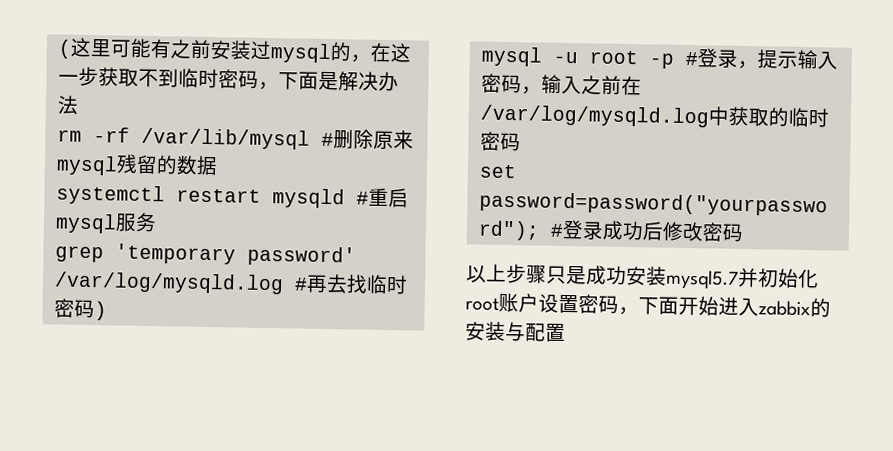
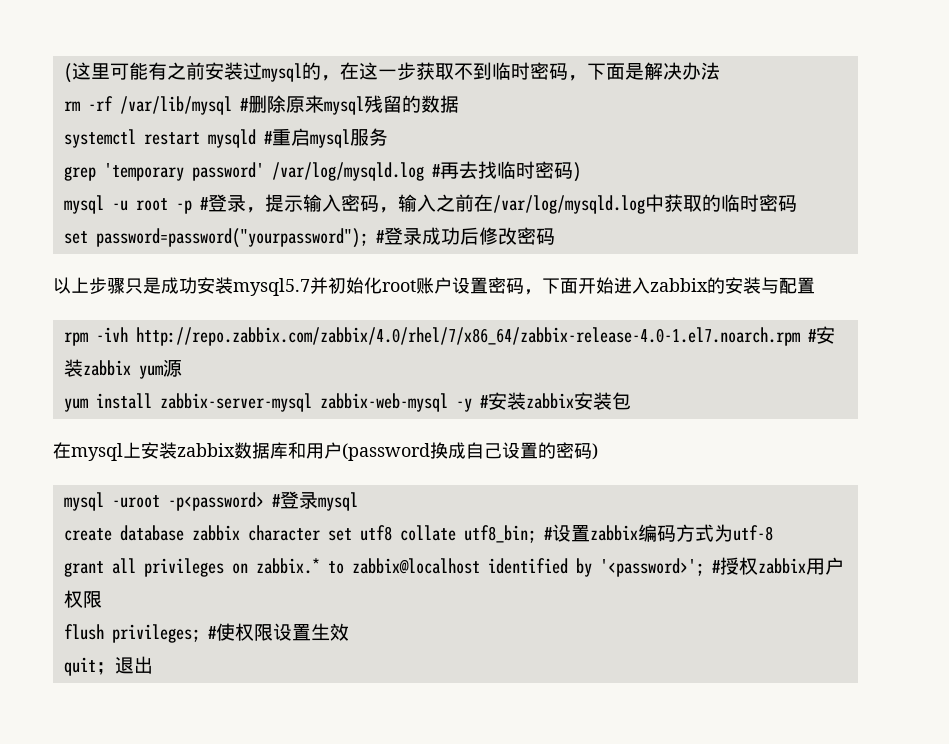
+ rpm -ivh http://repo.zabbix.com/zabbix/4.0/rhel/7/x86_64/zabbix-release-4.0-1.el7.noarch.rpm #安装zabbix yum源
+ yum install zabbix-server-mysql zabbix-web-mysql -y #安装zabbix安装包
+ 在mysql上安装zabbix数据库和用户(password换成自己设置的密码)
+ mysql -uroot -p<password> #登录mysql
+ create database zabbix character set utf8 collate utf8_bin; #设置zabbix编码方式为utf-8
+ grant all privileges on zabbix.* to zabbix@localhost identified by '<password>'; #授权zabbix用户权限
+ flush privileges; #使权限设置生效
+ quit；退出

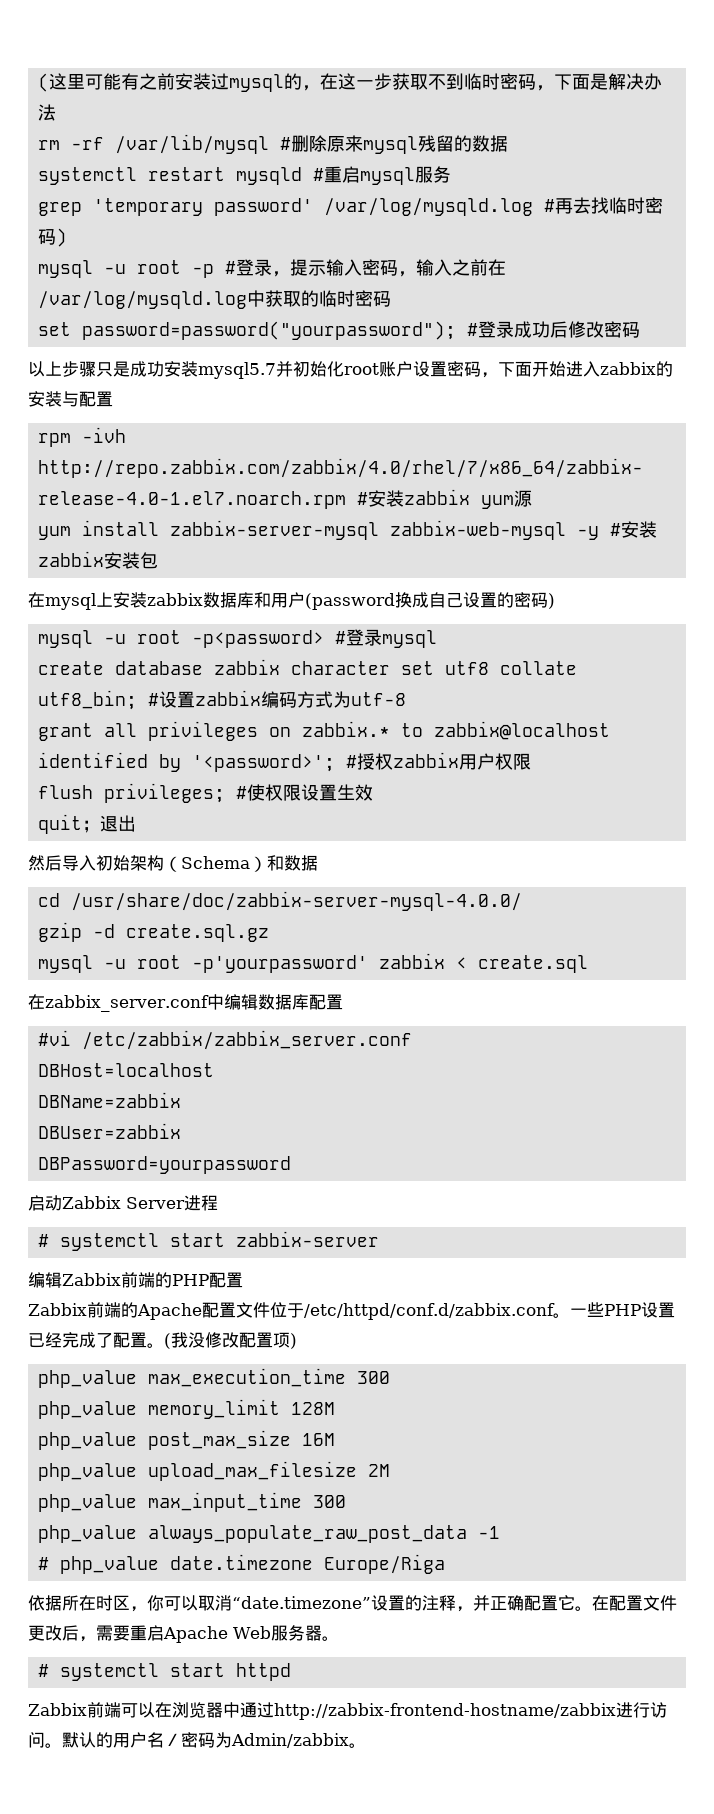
- mysql -uroot -p<password> #登录mysql
+ mysql -u root -p<password> #登录mysql
+ 然后导入初始架构（Schema）和数据
+ cd /usr/share/doc/zabbix-server-mysql-4.0.0/
+ gzip -d create.sql.gz
+ mysql -u root -p'yourpassword' zabbix < create.sql
+ 在zabbix_server.conf中编辑数据库配置
+ #vi /etc/zabbix/zabbix_server.conf
+ DBHost=localhost
+ DBName=zabbix
+ DBUser=zabbix
+ DBPassword=yourpassword
+ 启动Zabbix Server进程
+ # systemctl start zabbix-server
+ 编辑Zabbix前端的PHP配置
+ Zabbix前端的Apache配置文件位于/etc/httpd/conf.d/zabbix.conf。一些PHP设置已经完成了配置。(我没修改配置项)
+ php_value max_execution_time 300
+ php_value memory_limit 128M
+ php_value post_max_size 16M
+ php_value upload_max_filesize 2M
+ php_value max_input_time 300
+ php_value always_populate_raw_post_data -1
+ # php_value date.timezone Europe/Riga
+ 依据所在时区，你可以取消“date.timezone”设置的注释，并正确配置它。在配置文件更改后，需要重启Apache Web服务器。
+ # systemctl start httpd
+ Zabbix前端可以在浏览器中通过http://zabbix-frontend-hostname/zabbix进行访问。默认的用户名／密码为Admin/zabbix。

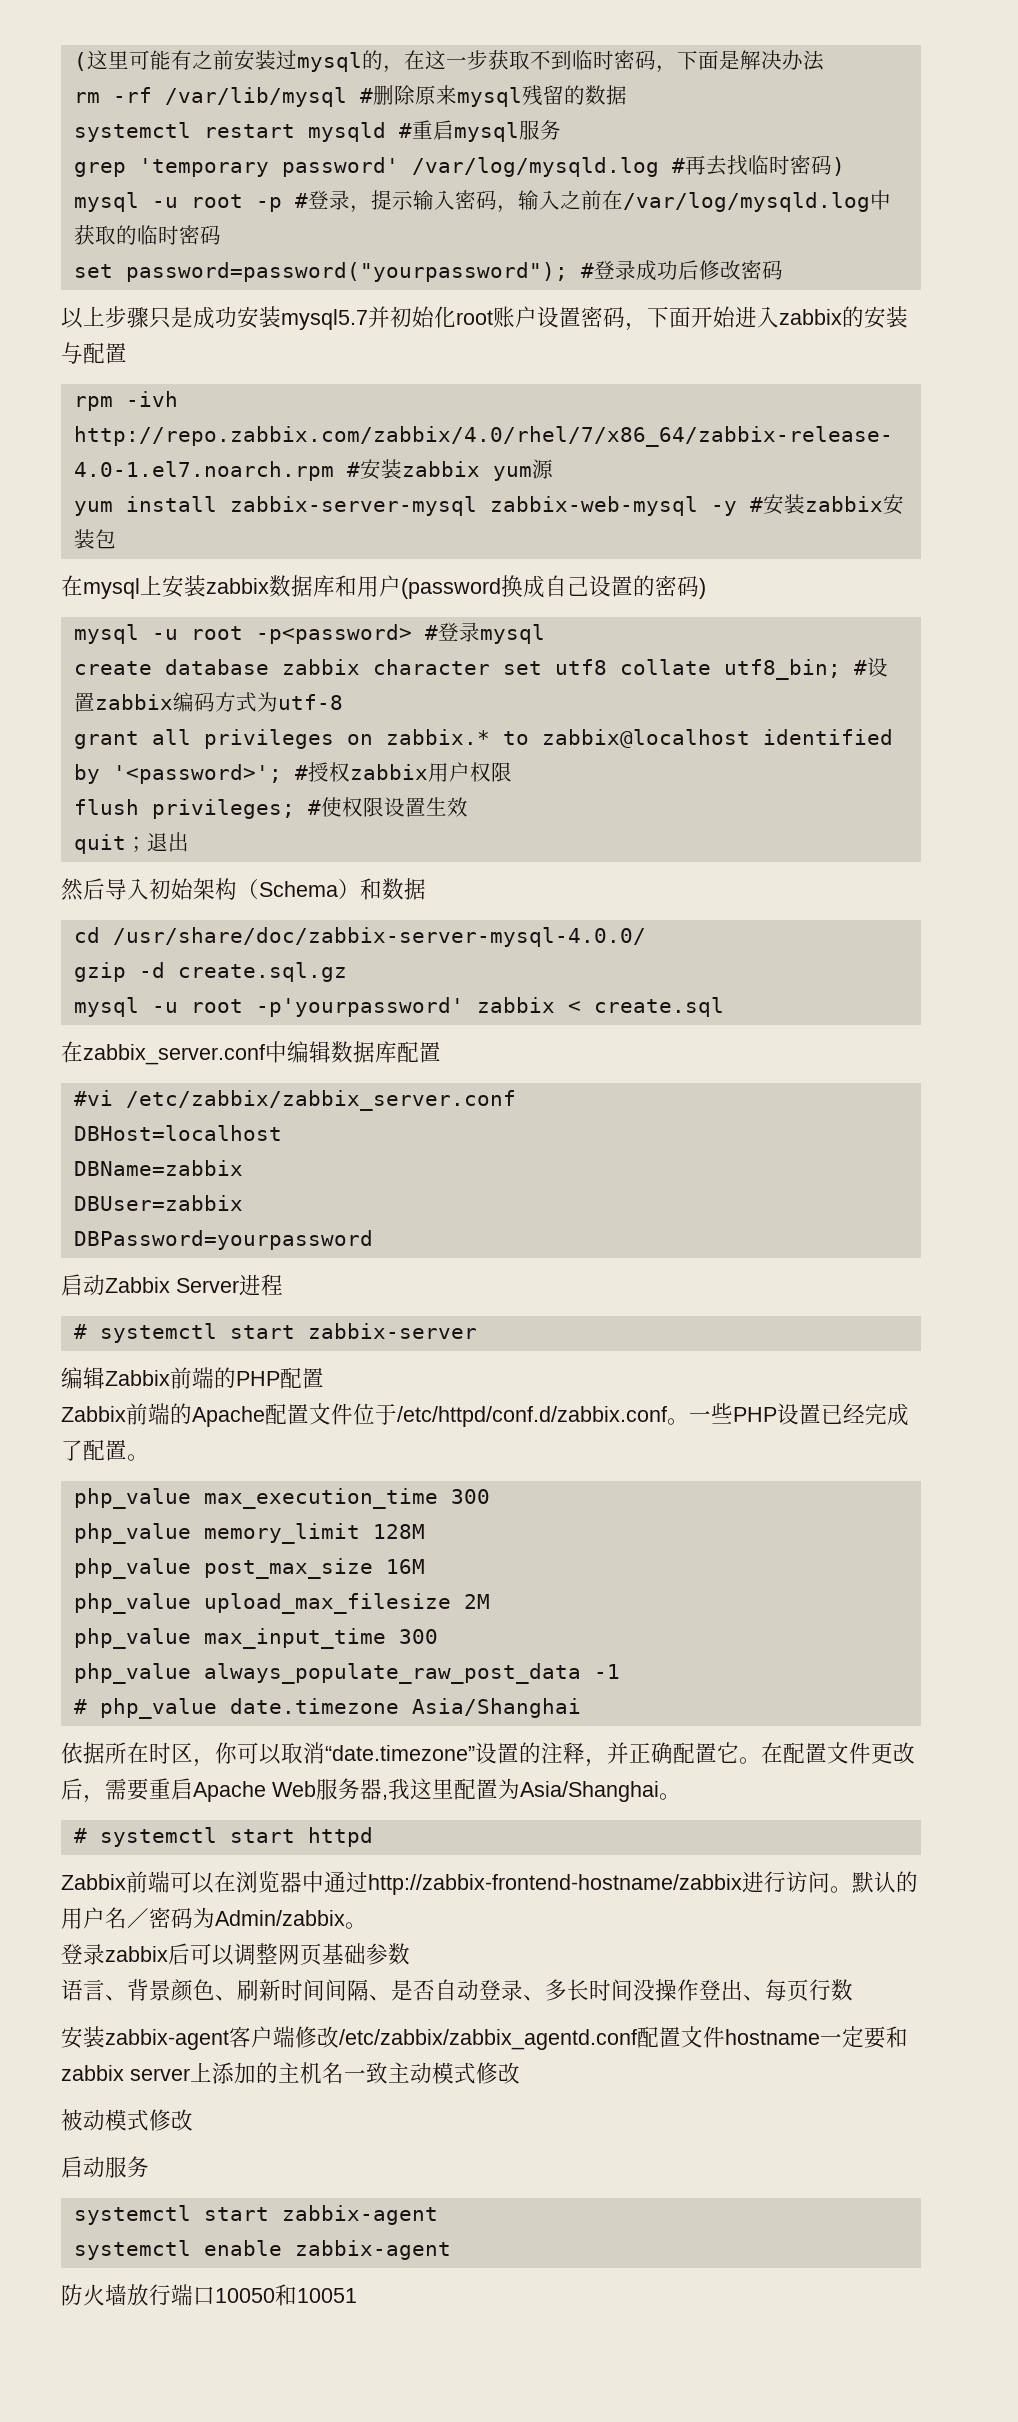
- (我没修改配置项)
- # php_value date.timezone Europe/Riga
+ # php_value date.timezone Asia/Shanghai
- 在配置文件更改后，需要重启Apache Web服务器。
+ 在配置文件更改后，需要重启Apache Web服务器,我这里配置为Asia/Shanghai。
+ 登录zabbix后可以调整网页基础参数
+ 语言、背景颜色、刷新时间间隔、是否自动登录、多长时间没操作登出、每页行数
+ 安装zabbix-agent客户端修改/etc/zabbix/zabbix_agentd.conf配置文件hostname一定要和zabbix server上添加的主机名一致主动模式修改
+ 被动模式修改
+ 启动服务
+ systemctl start zabbix-agent
+ systemctl enable zabbix-agent
+ 防火墙放行端口10050和10051

